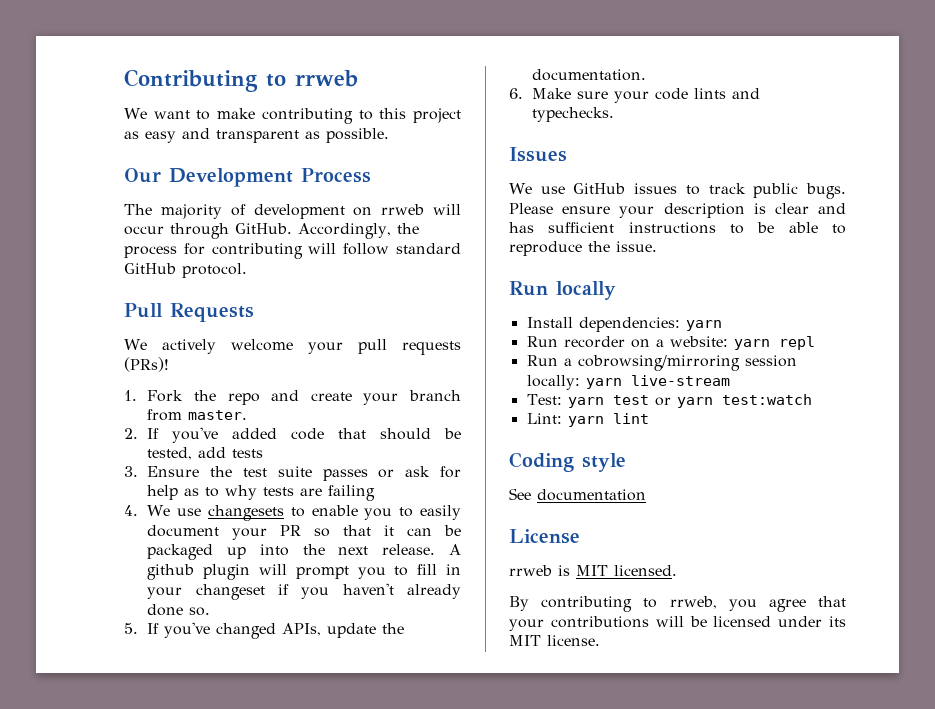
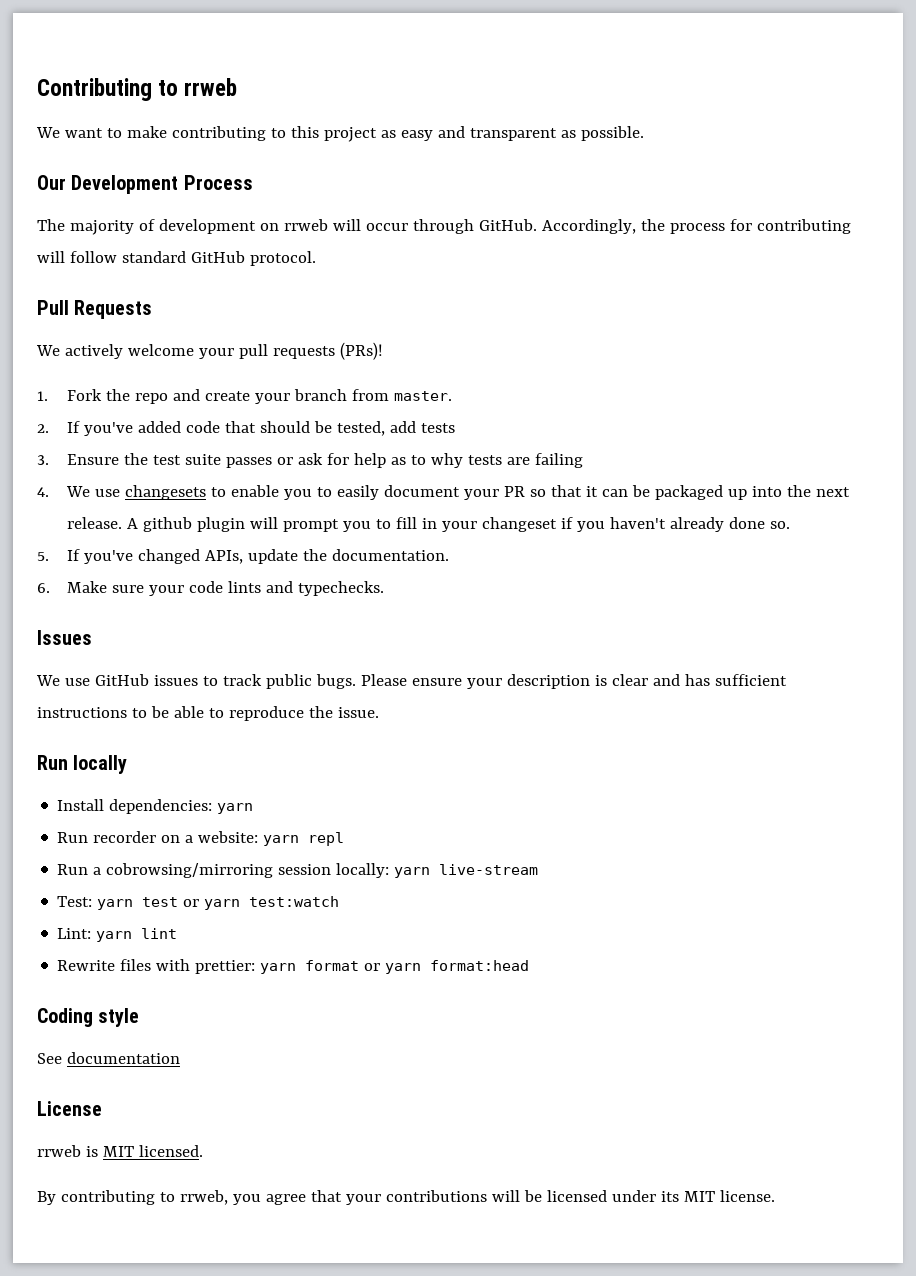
+ Rewrite files with prettier: yarn format or yarn format:head

